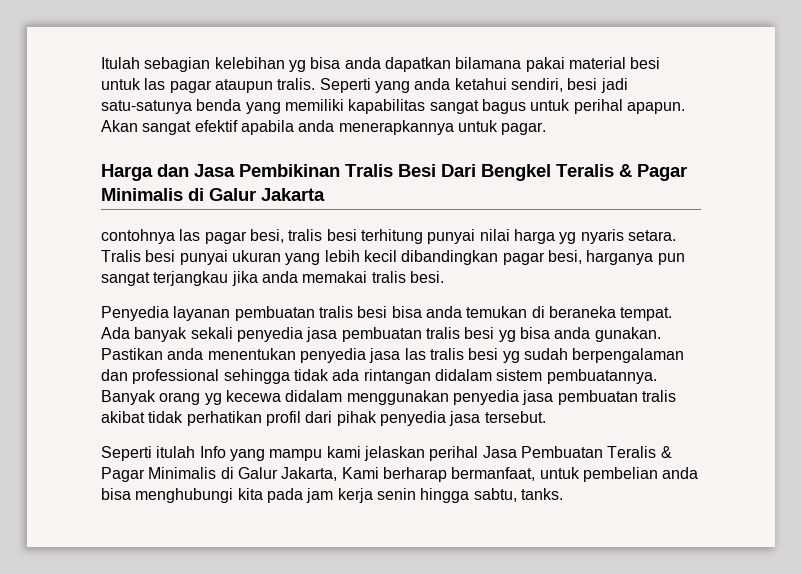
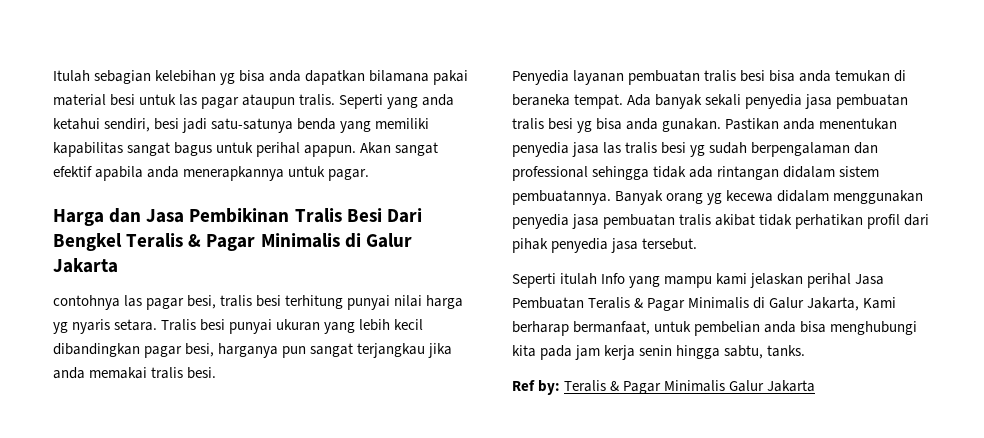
+ Ref by: Teralis & Pagar Minimalis Galur Jakarta

